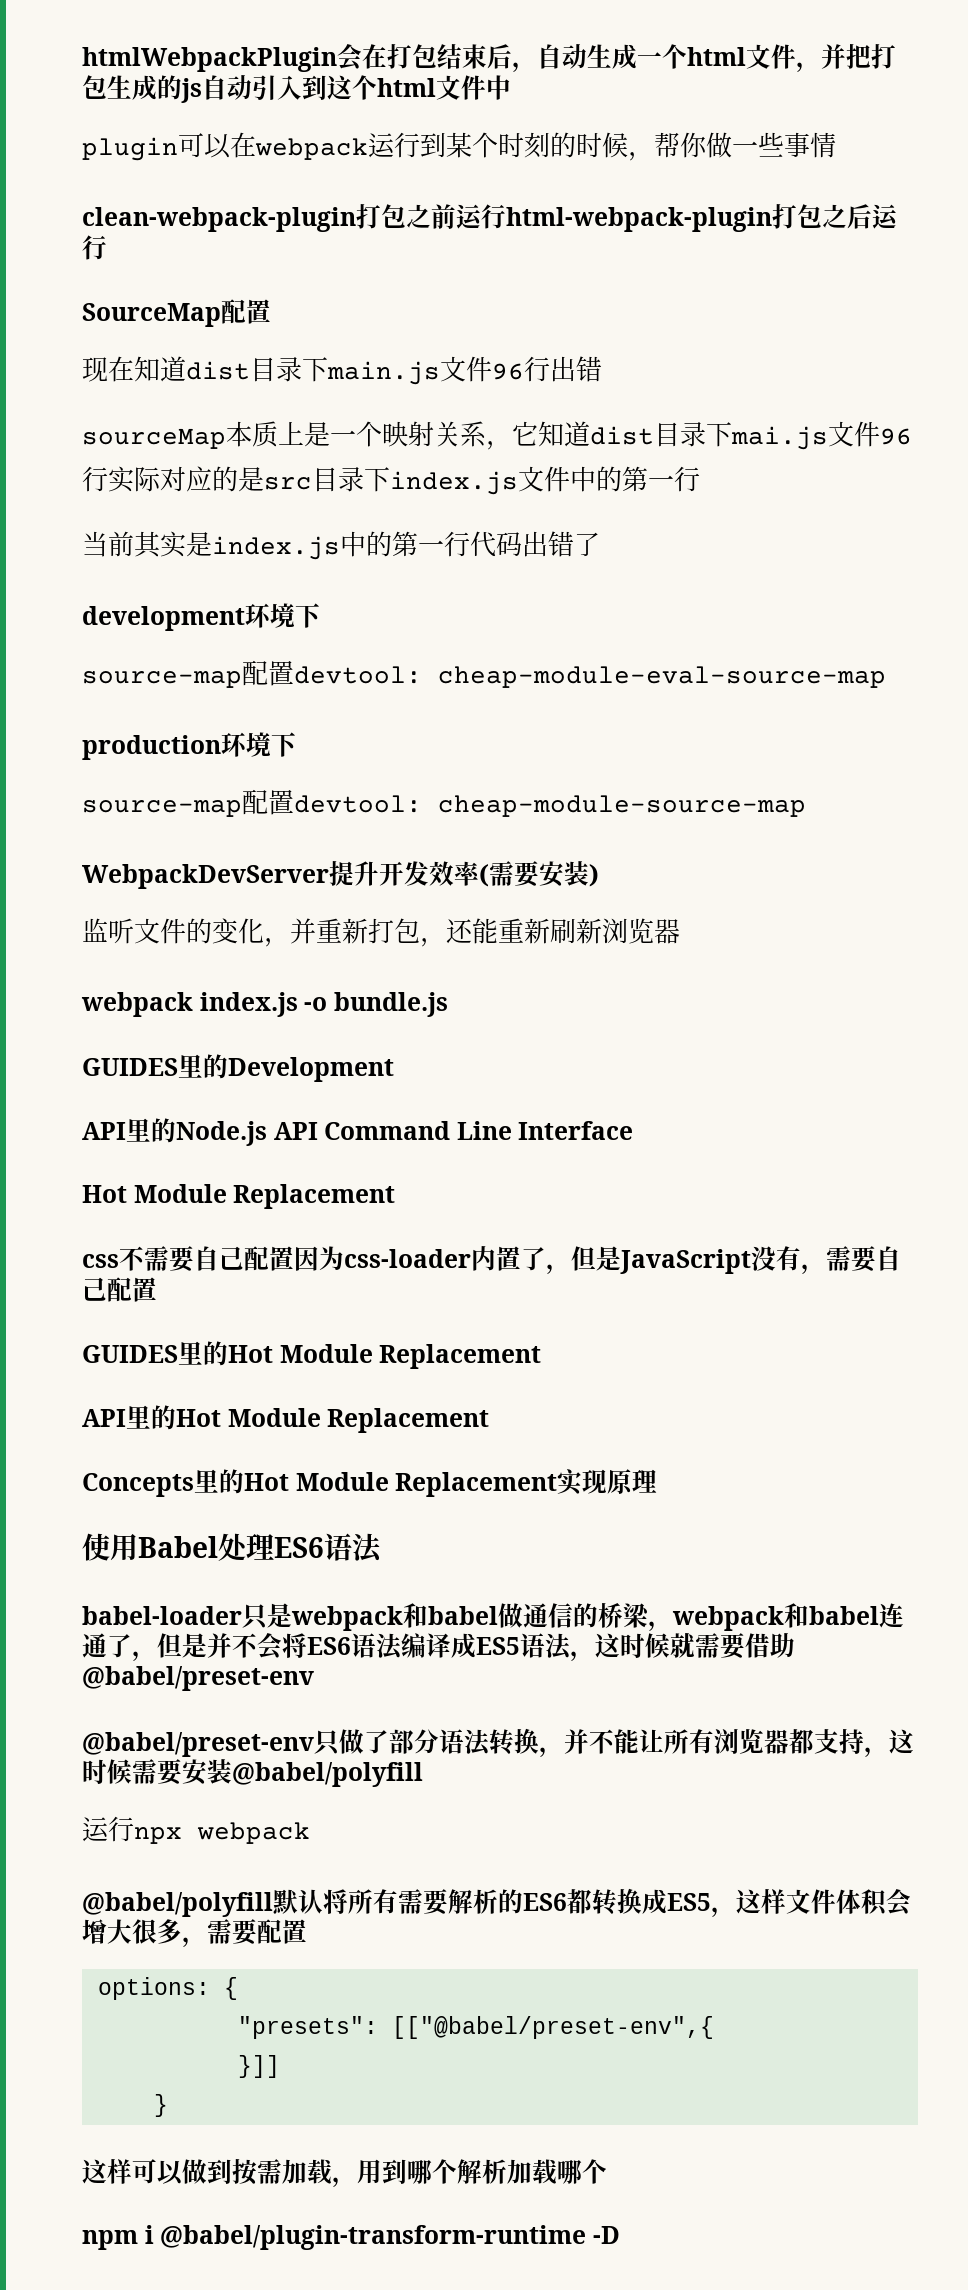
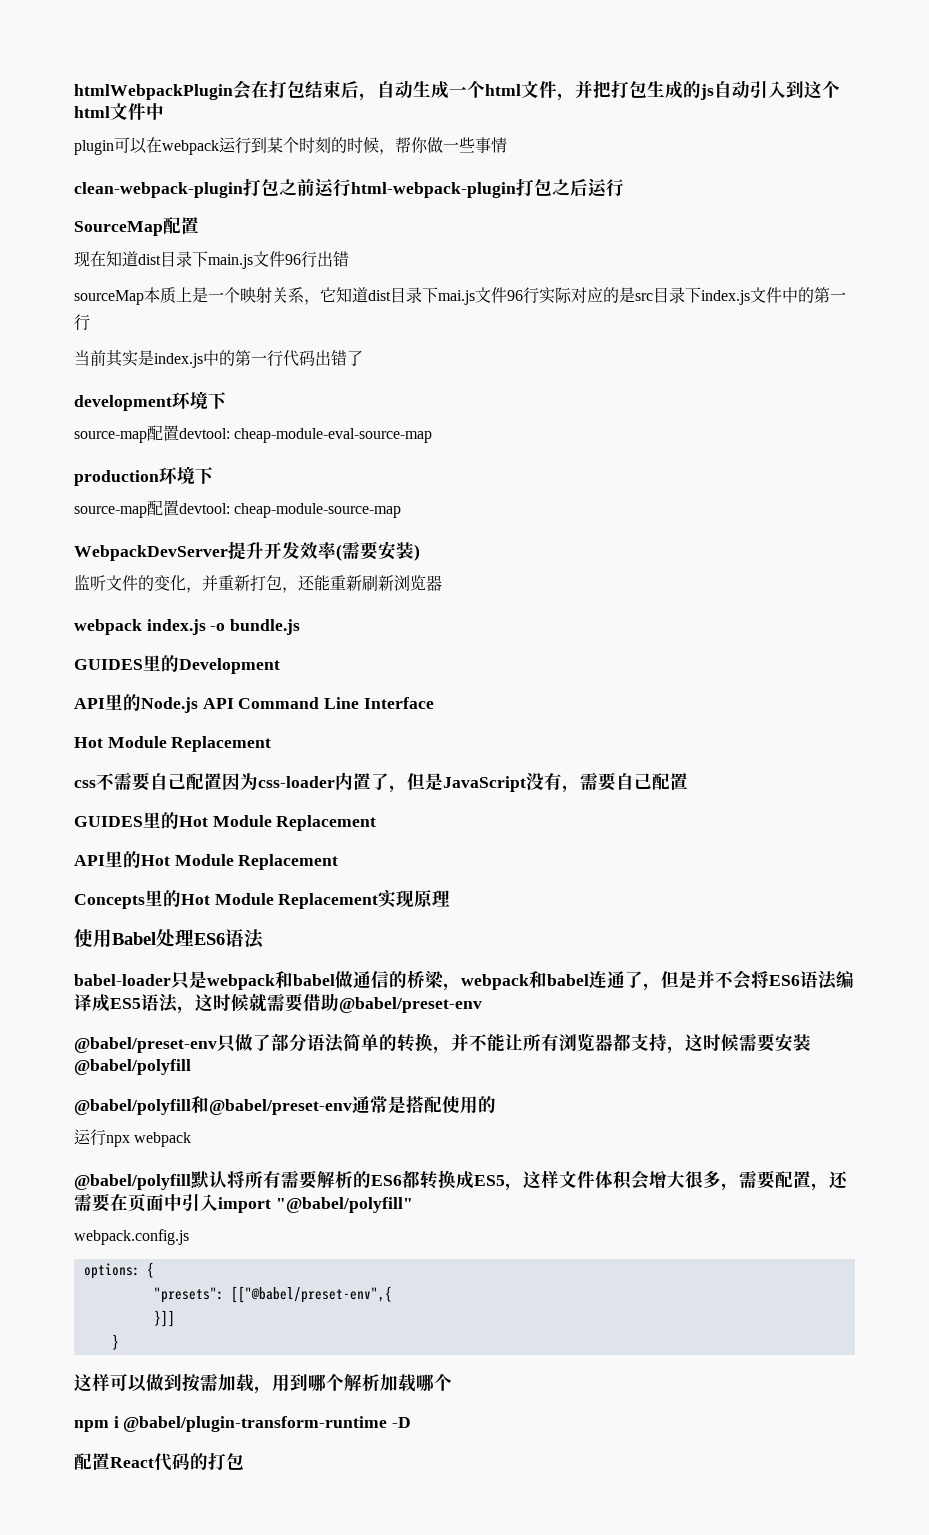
- @babel/preset-env只做了部分语法转换，并不能让所有浏览器都支持，这时候需要安装@babel/polyfill
+ @babel/preset-env只做了部分语法简单的转换，并不能让所有浏览器都支持，这时候需要安装@babel/polyfill
+ @babel/polyfill和@babel/preset-env通常是搭配使用的
- @babel/polyfill默认将所有需要解析的ES6都转换成ES5，这样文件体积会增大很多，需要配置
+ @babel/polyfill默认将所有需要解析的ES6都转换成ES5，这样文件体积会增大很多，需要配置，还需要在页面中引入import "@babel/polyfill"
+ webpack.config.js
+ 配置React代码的打包

